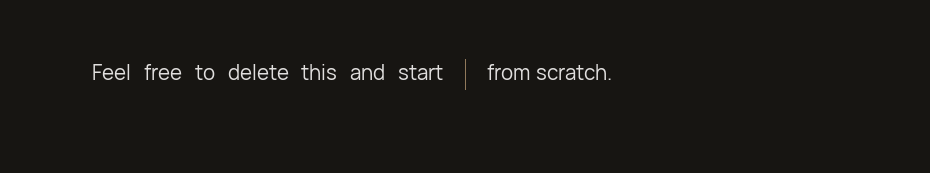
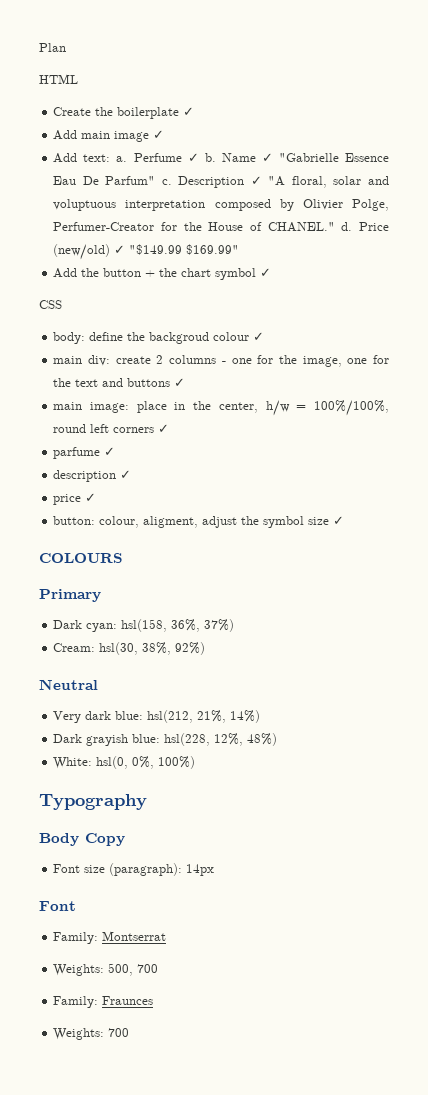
- Feel free to delete this and start from scratch.
+ Plan
+ HTML
+ Create the boilerplate ✓
+ Add main image ✓
+ Add text: a. Perfume ✓ b. Name ✓ "Gabrielle Essence Eau De Parfum" c. Description ✓ "A floral, solar and voluptuous interpretation composed by Olivier Polge, Perfumer-Creator for the House of CHANEL." d. Price (new/old) ✓ "$149.99 $169.99"
+ Add the button + the chart symbol ✓
+ CSS
+ body: define the backgroud colour ✓
+ main div: create 2 columns - one for the image, one for the text and buttons ✓
+ main image: place in the center, h/w = 100%/100%, round left corners ✓
+ parfume ✓
+ description ✓
+ price ✓
+ button: colour, aligment, adjust the symbol size ✓
+ COLOURS
+ Primary
+ Dark cyan: hsl(158, 36%, 37%)
+ Cream: hsl(30, 38%, 92%)
+ Neutral
+ Very dark blue: hsl(212, 21%, 14%)
+ Dark grayish blue: hsl(228, 12%, 48%)
+ White: hsl(0, 0%, 100%)
+ Typography
+ Body Copy
+ Font size (paragraph): 14px
+ Font
+ Family: Montserrat
+ Weights: 500, 700
+ Family: Fraunces
+ Weights: 700

